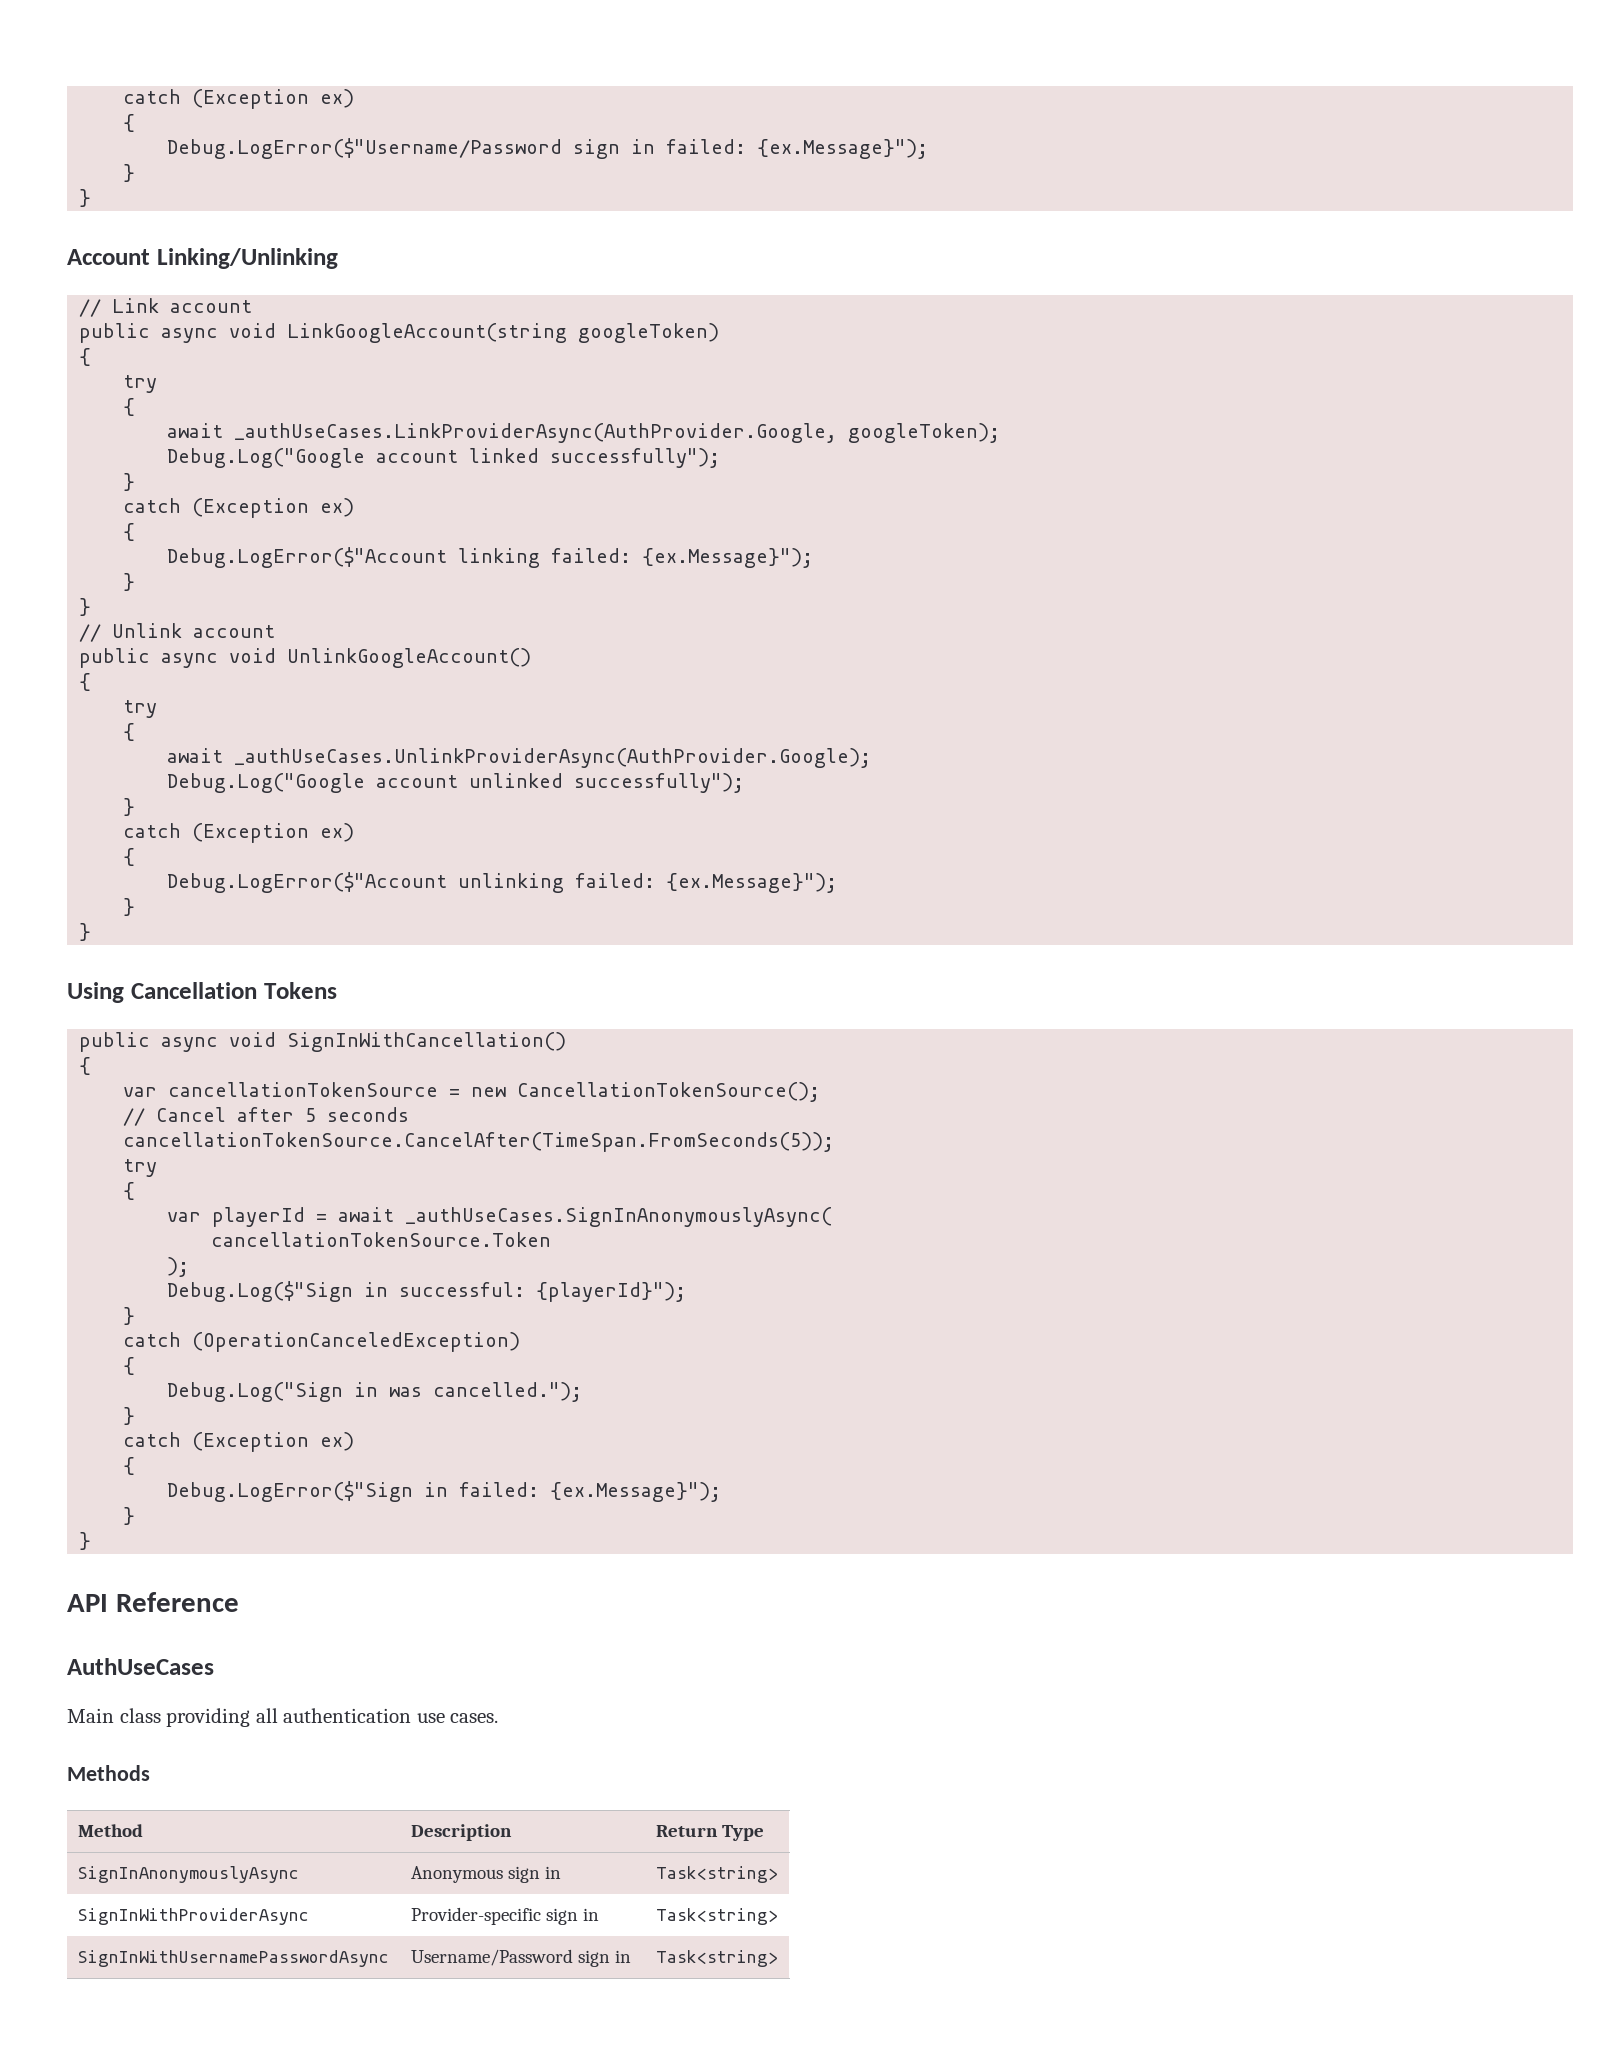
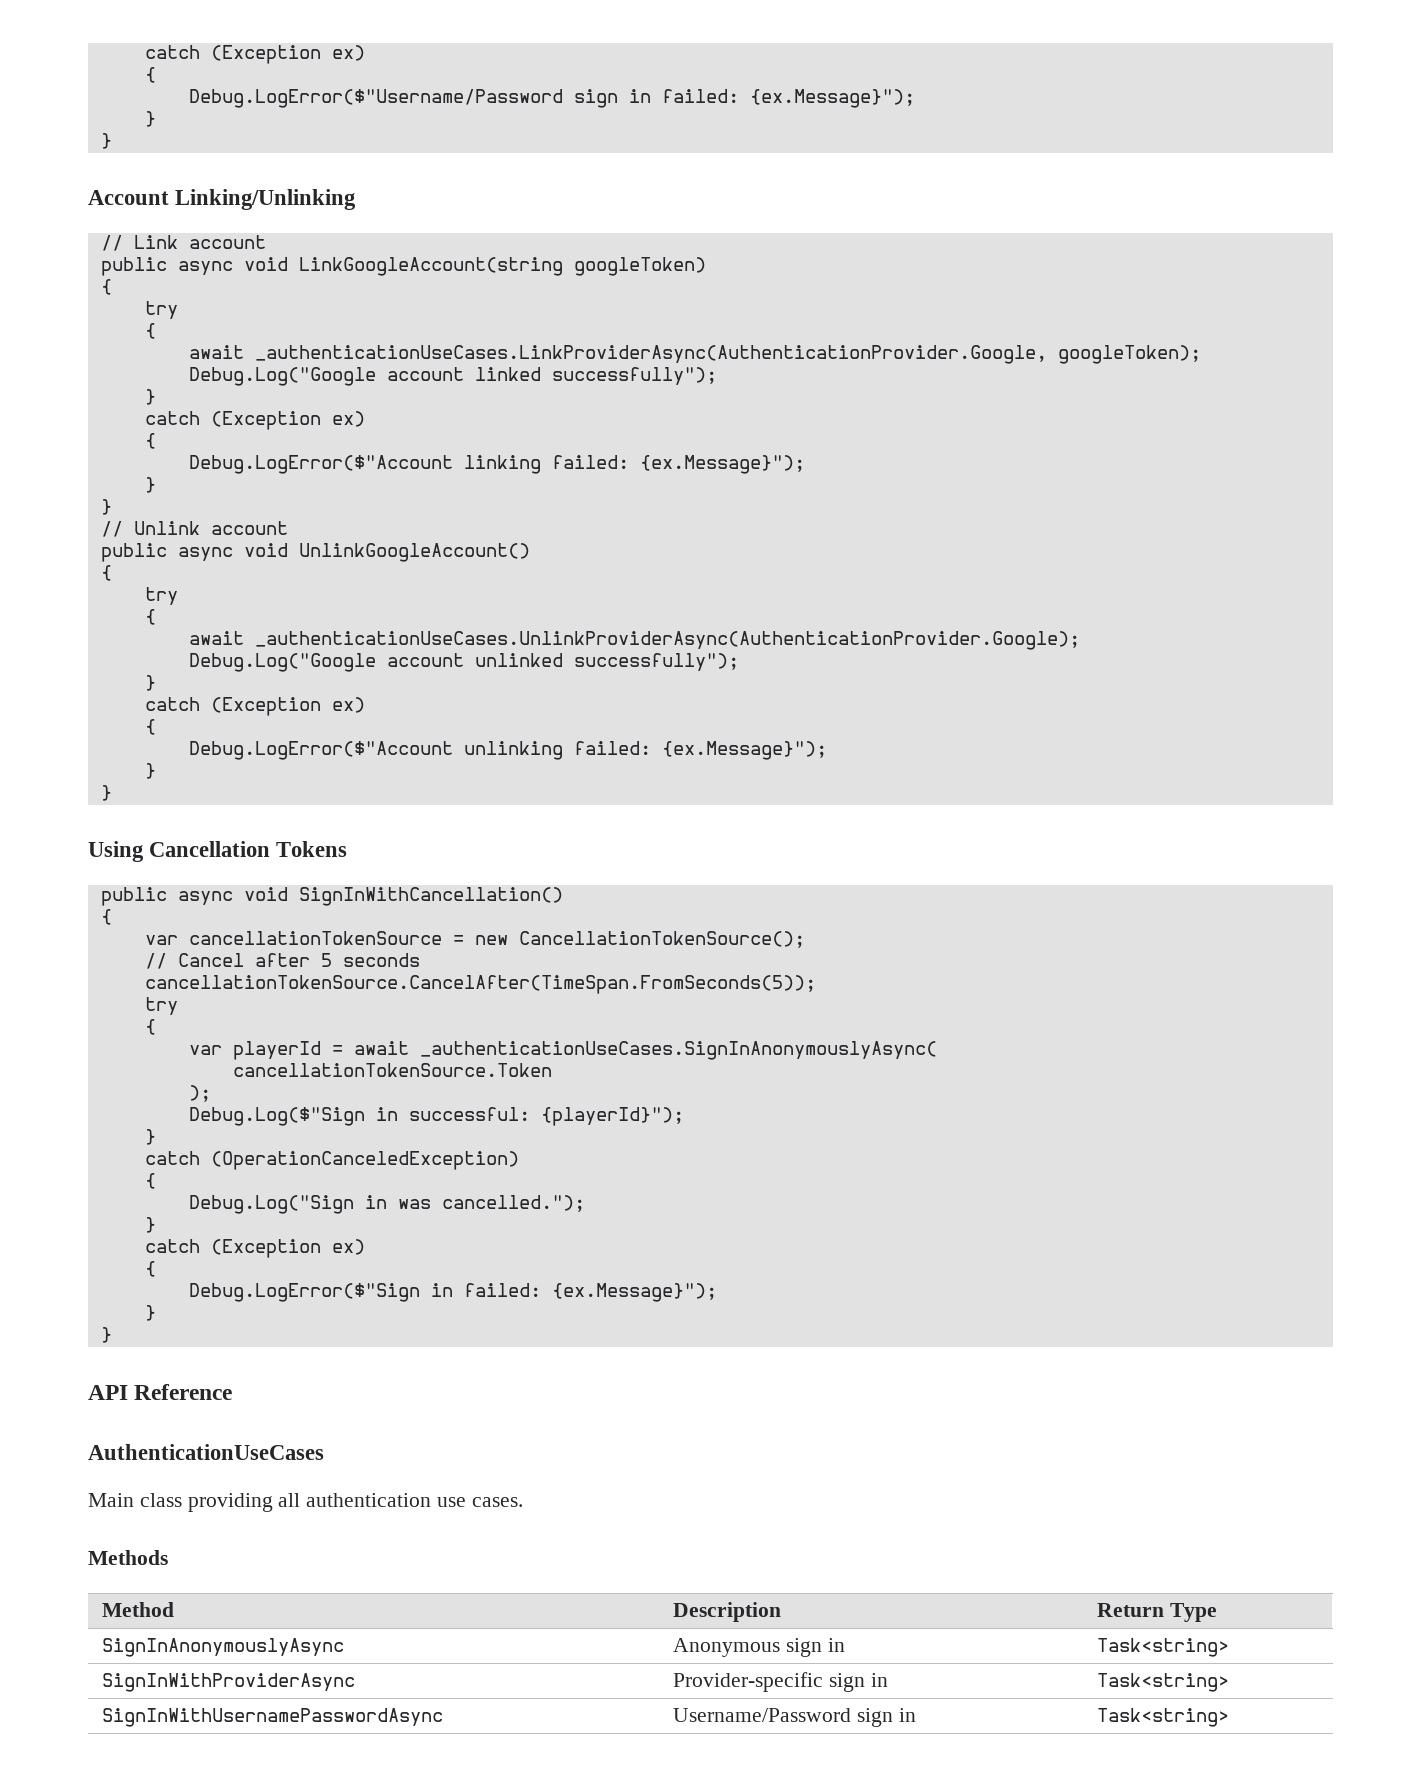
- await _authUseCases.LinkProviderAsync(AuthProvider.Google, googleToken);
+ await _authenticationUseCases.LinkProviderAsync(AuthenticationProvider.Google, googleToken);
- await _authUseCases.UnlinkProviderAsync(AuthProvider.Google);
+ await _authenticationUseCases.UnlinkProviderAsync(AuthenticationProvider.Google);
- var playerId = await _authUseCases.SignInAnonymouslyAsync(
+ var playerId = await _authenticationUseCases.SignInAnonymouslyAsync(
- AuthUseCases
+ AuthenticationUseCases

